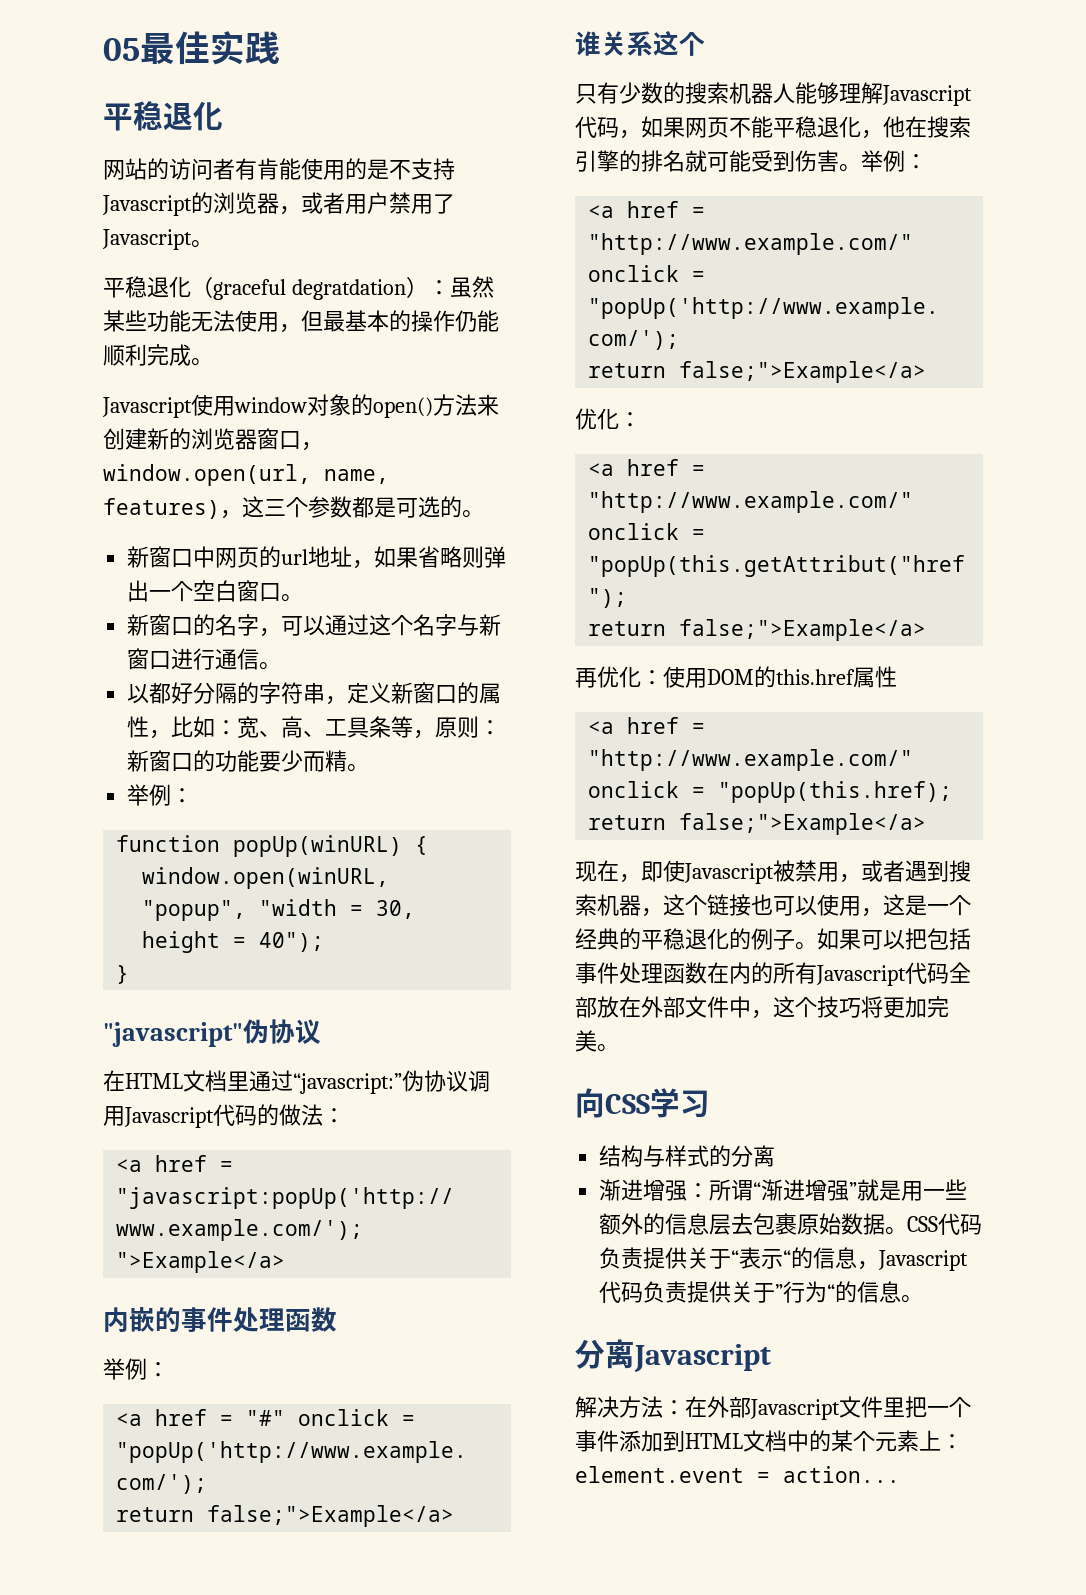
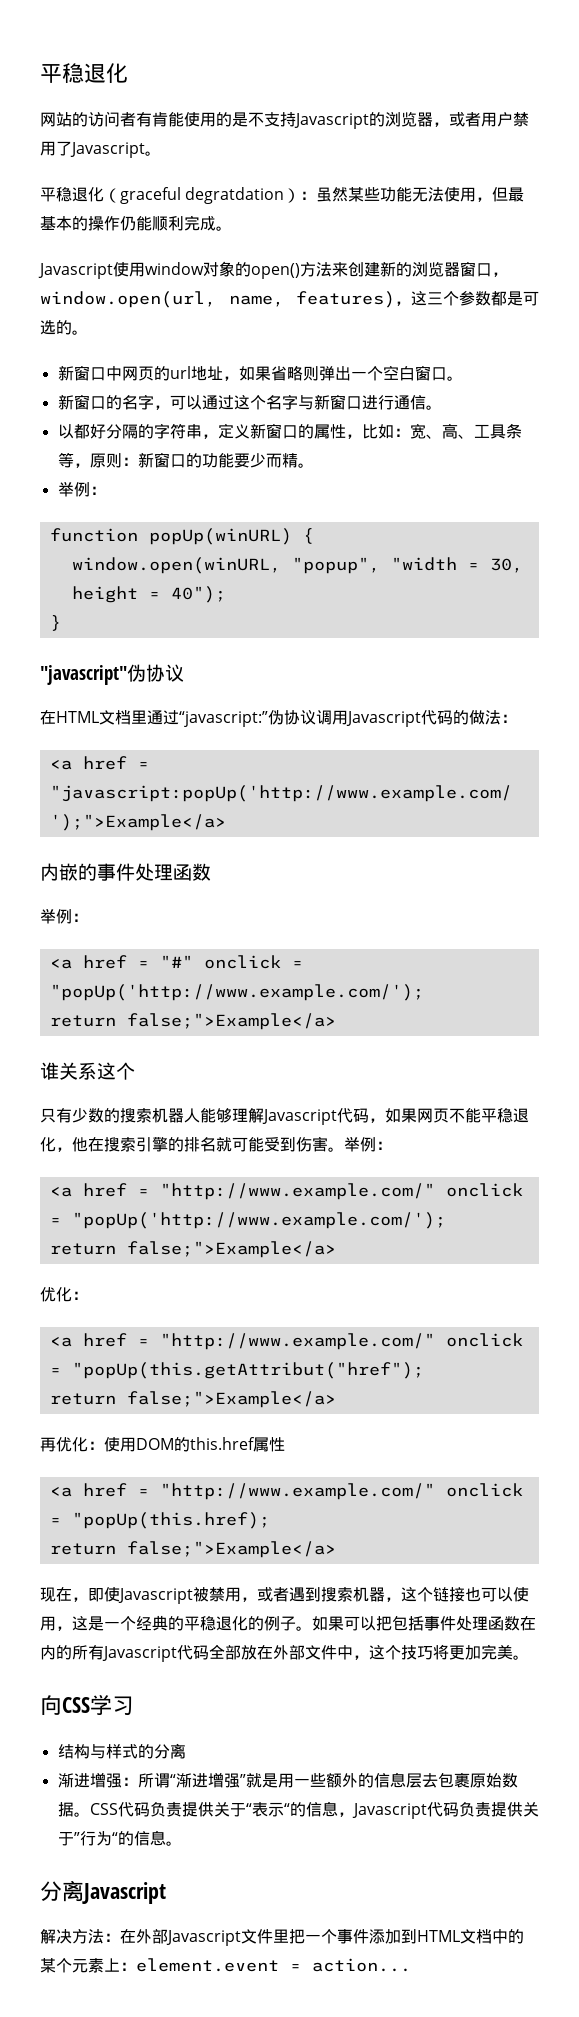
- 05最佳实践

